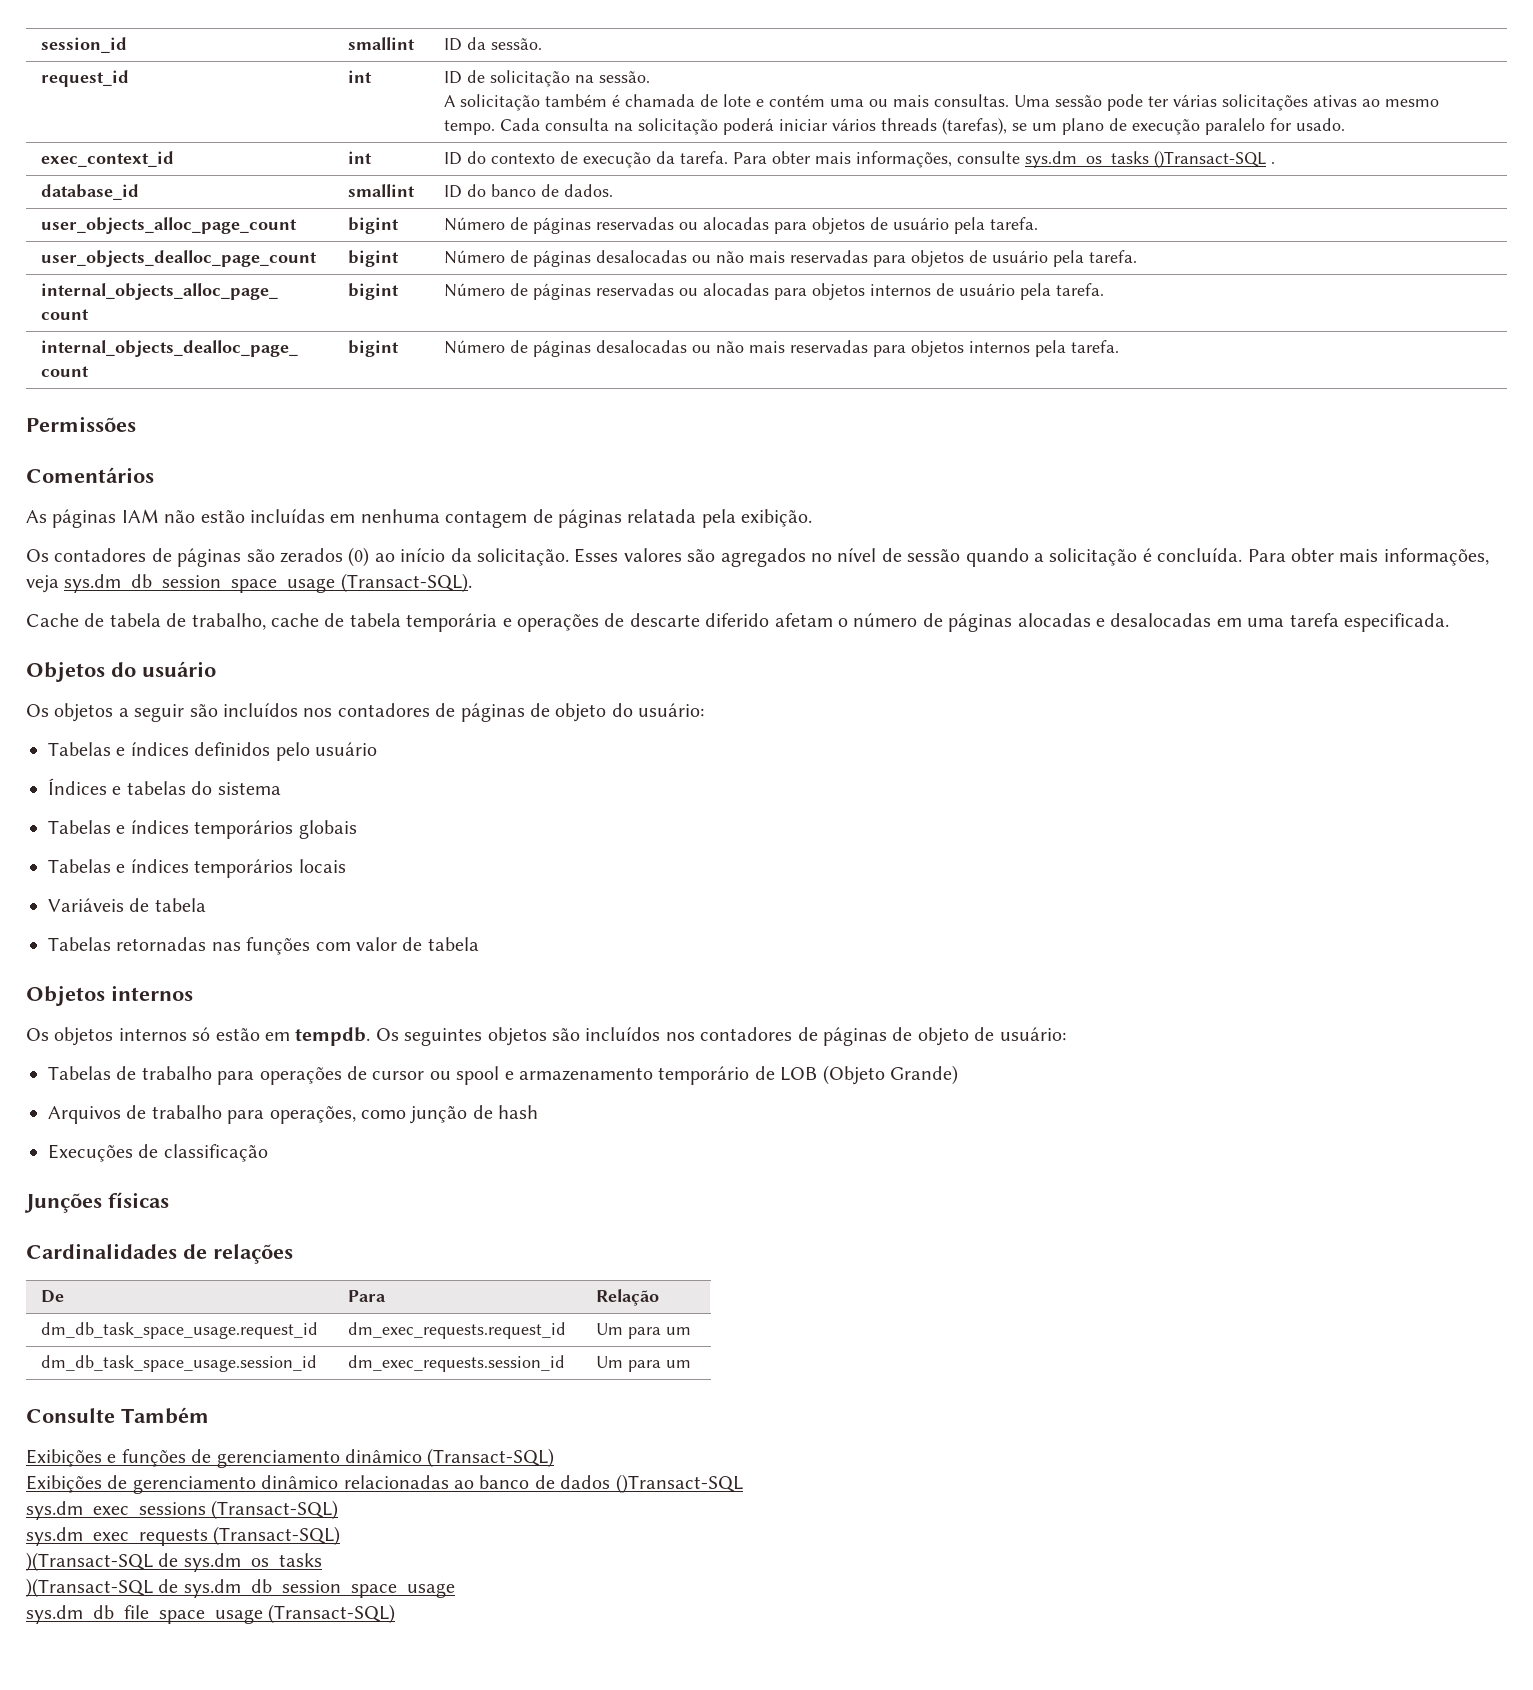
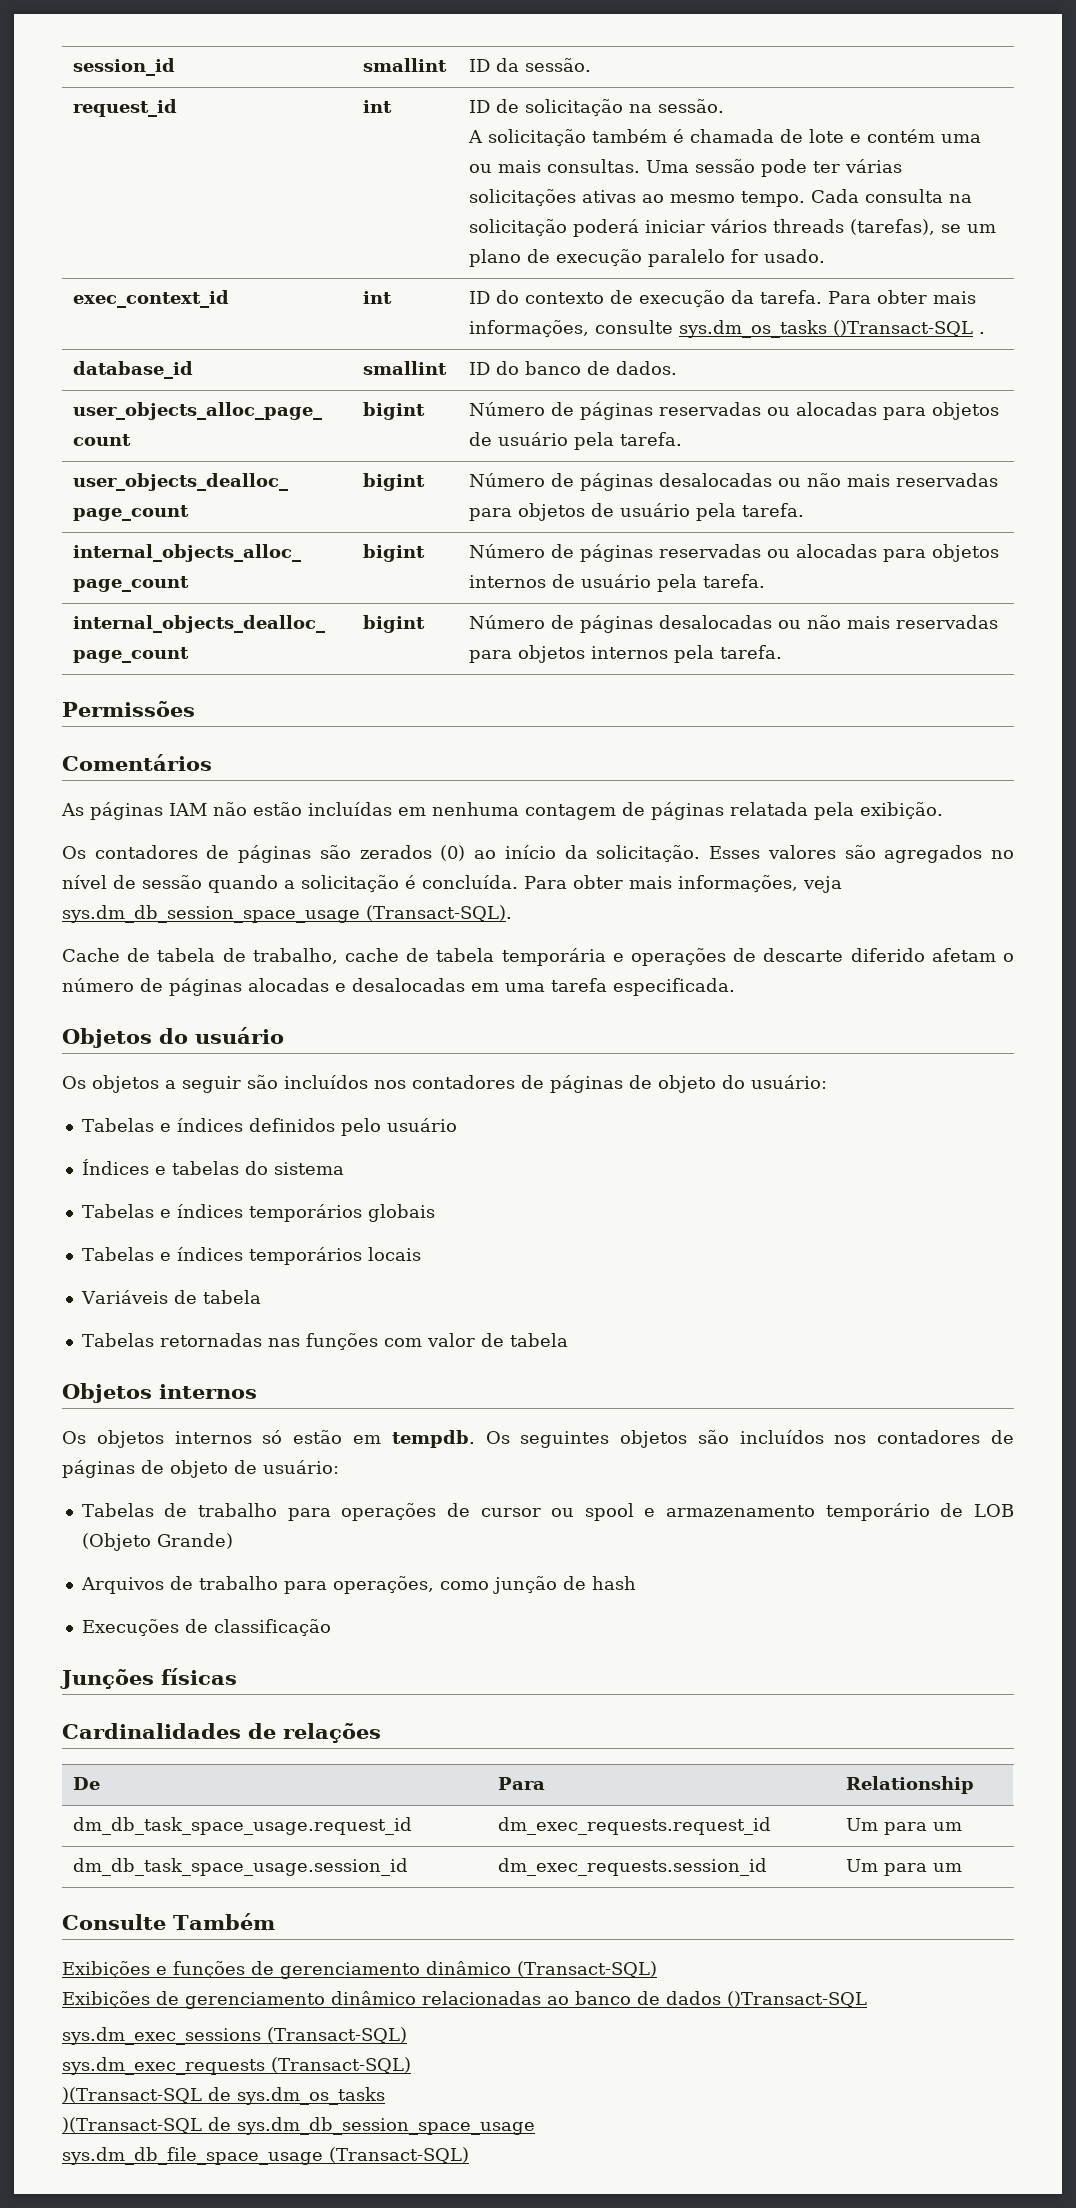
- De | Para | Relação
+ De | Para | Relationship

